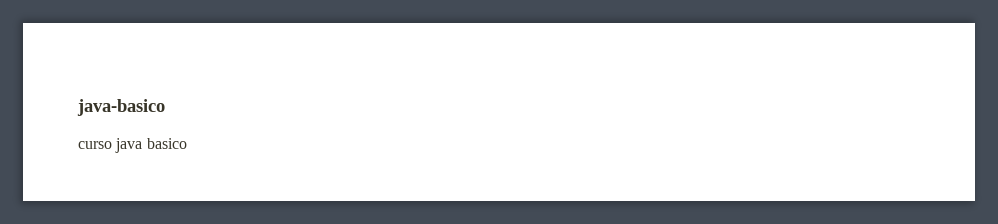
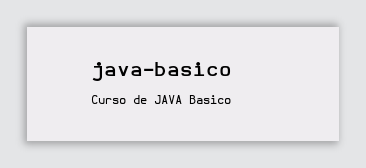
- curso java basico
+ Curso de JAVA Basico

